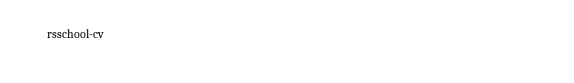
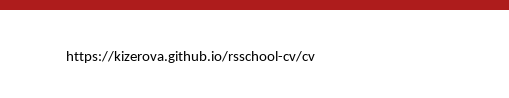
- rsschool-cv
+ https://kizerova.github.io/rsschool-cv/cv

